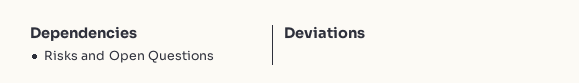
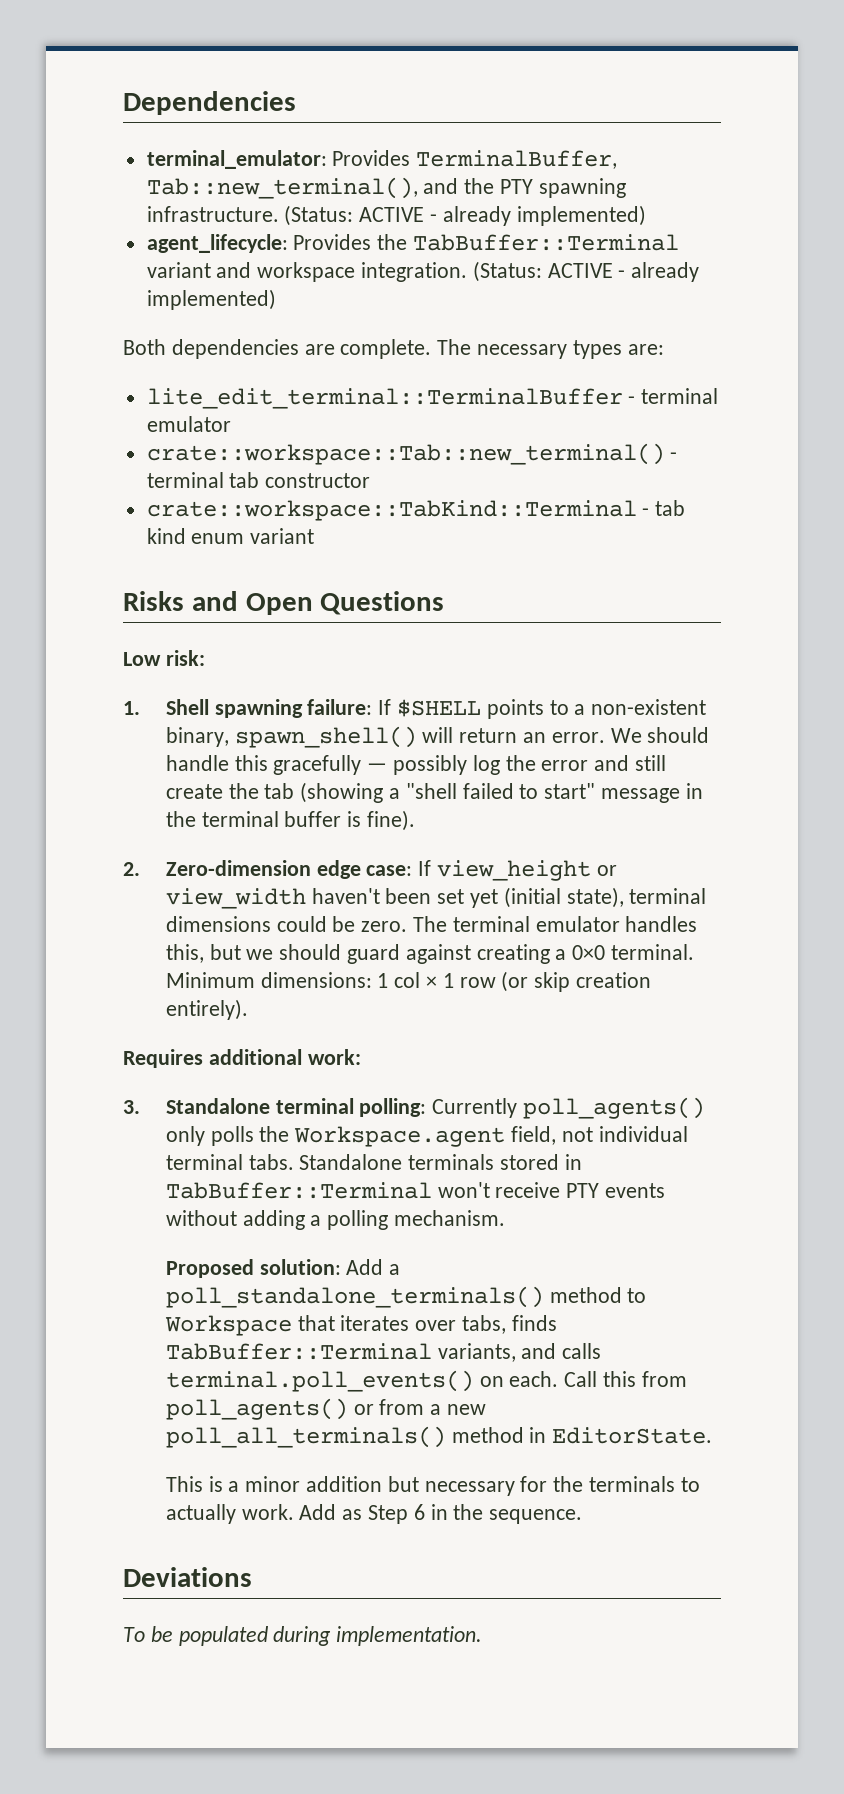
+ terminal_emulator: Provides TerminalBuffer, Tab::new_terminal(), and the PTY spawning infrastructure. (Status: ACTIVE - already implemented)
+ agent_lifecycle: Provides the TabBuffer::Terminal variant and workspace integration. (Status: ACTIVE - already implemented)
+ Both dependencies are complete. The necessary types are:
+ lite_edit_terminal::TerminalBuffer - terminal emulator
+ crate::workspace::Tab::new_terminal() - terminal tab constructor
+ crate::workspace::TabKind::Terminal - tab kind enum variant
  Risks and Open Questions
+ Low risk:
+ 1. Shell spawning failure: If $SHELL points to a non-existent binary, spawn_shell() will return an error. We should handle this gracefully — possibly log the error and still create the tab (showing a "shell failed to start" message in the terminal buffer is fine).
+ 2. Zero-dimension edge case: If view_height or view_width haven't been set yet (initial state), terminal dimensions could be zero. The terminal emulator handles this, but we should guard against creating a 0×0 terminal. Minimum dimensions: 1 col × 1 row (or skip creation entirely).
+ Requires additional work:
+ 3. Standalone terminal polling: Currently poll_agents() only polls the Workspace.agent field, not individual terminal tabs. Standalone terminals stored in TabBuffer::Terminal won't receive PTY events without adding a polling mechanism.
+ Proposed solution: Add a poll_standalone_terminals() method to Workspace that iterates over tabs, finds TabBuffer::Terminal variants, and calls terminal.poll_events() on each. Call this from poll_agents() or from a new poll_all_terminals() method in EditorState.
+ This is a minor addition but necessary for the terminals to actually work. Add as Step 6 in the sequence.
  Deviations
+ To be populated during implementation.

